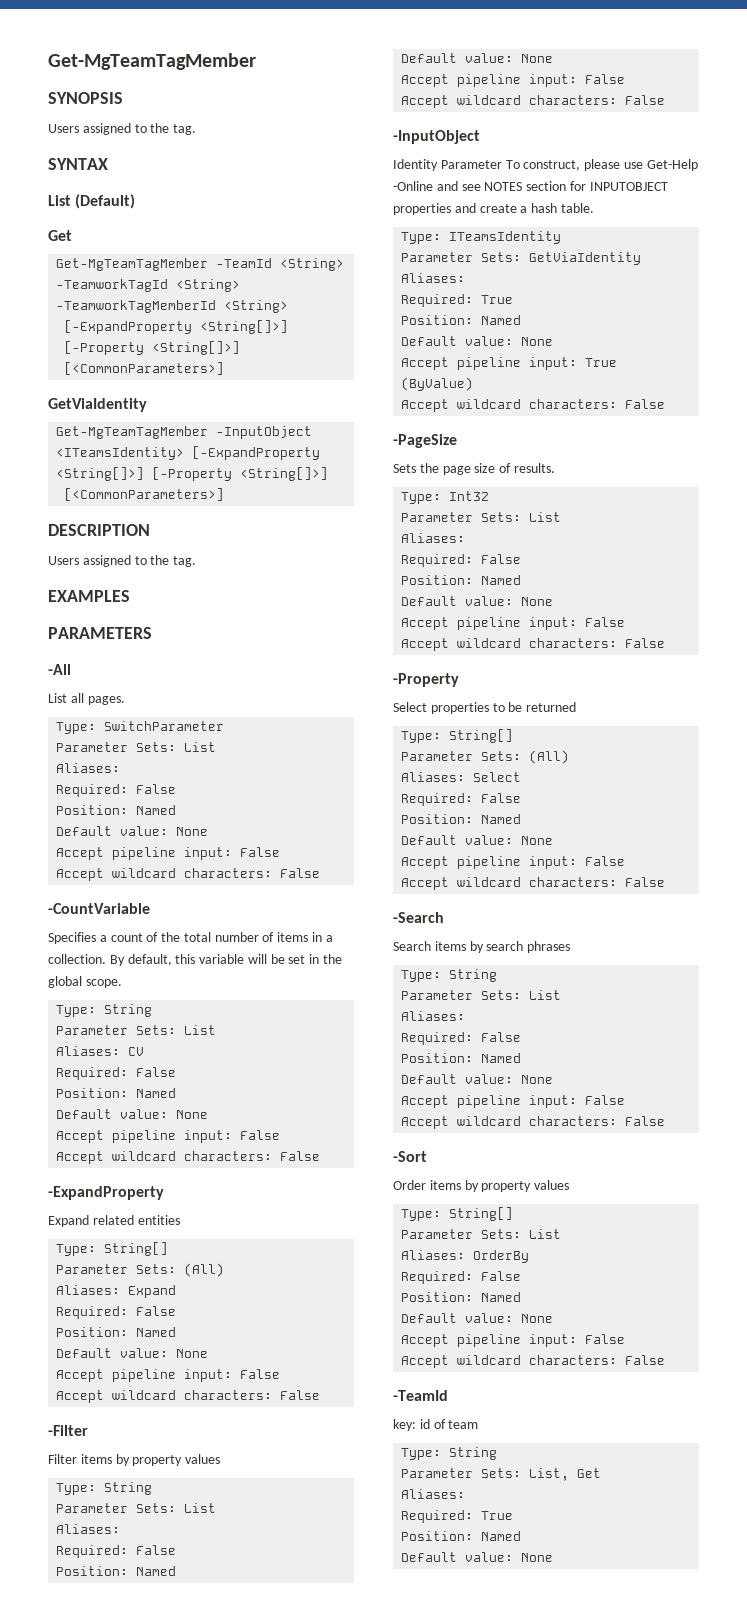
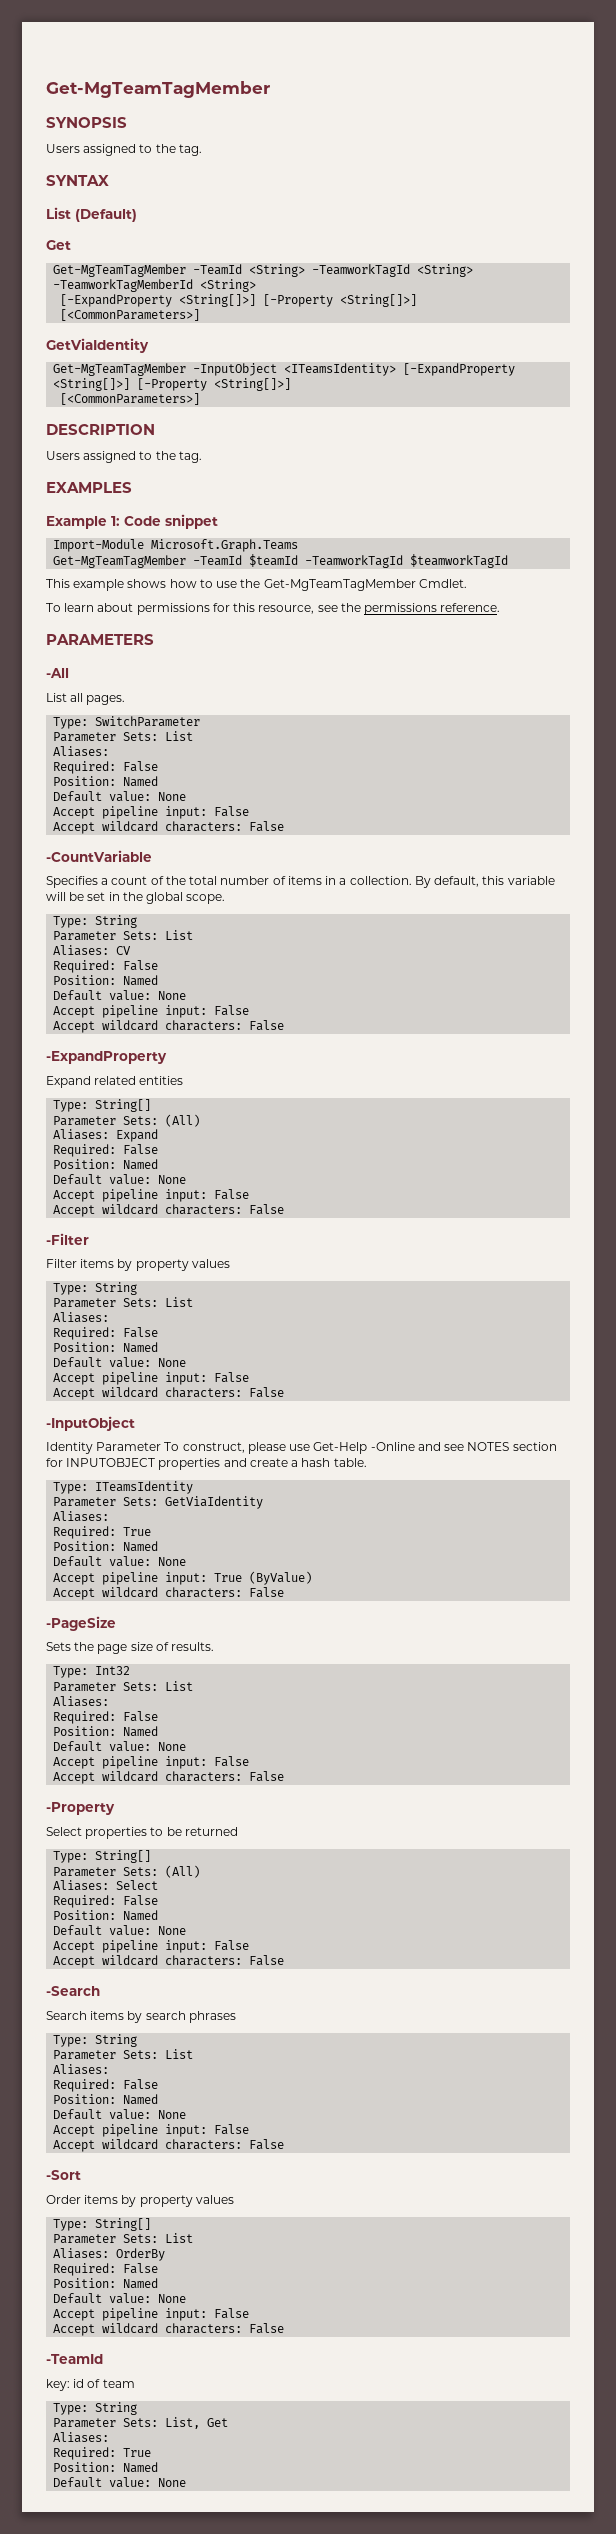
+ Example 1: Code snippet
+ Import-Module Microsoft.Graph.Teams
+ Get-MgTeamTagMember -TeamId $teamId -TeamworkTagId $teamworkTagId
+ This example shows how to use the Get-MgTeamTagMember Cmdlet.
+ To learn about permissions for this resource, see the permissions reference.

